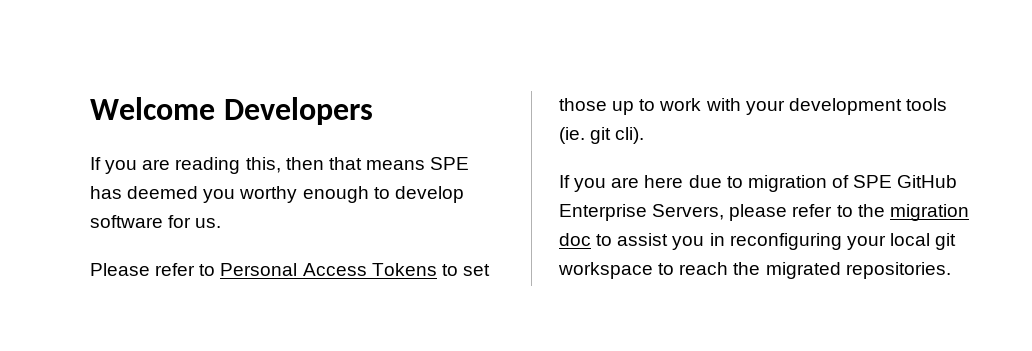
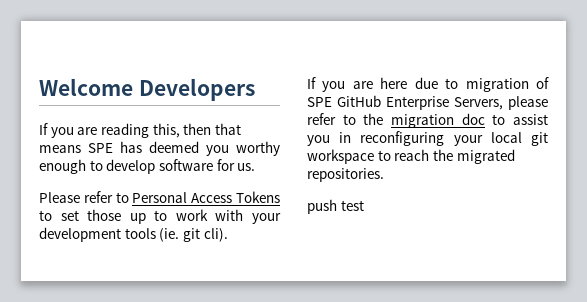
+ push test

